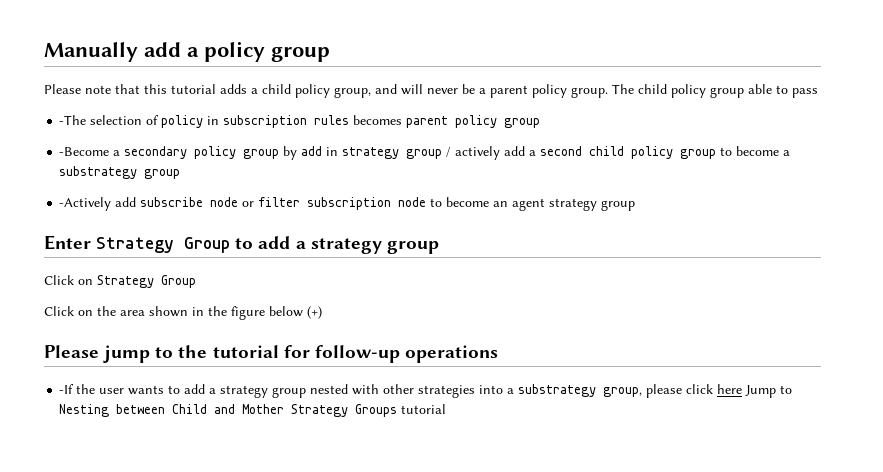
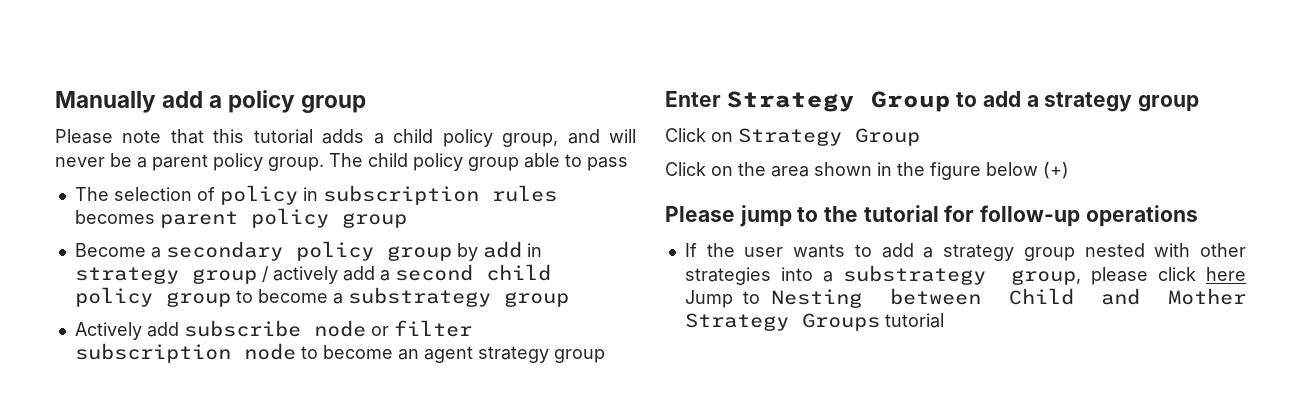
- -The selection of policy in subscription rules becomes parent policy group
+ The selection of policy in subscription rules becomes parent policy group
- -Become a secondary policy group by add in strategy group / actively add a second child policy group to become a substrategy group
+ Become a secondary policy group by add in strategy group / actively add a second child policy group to become a substrategy group
- -Actively add subscribe node or filter subscription node to become an agent strategy group
+ Actively add subscribe node or filter subscription node to become an agent strategy group
- -If the user wants to add a strategy group nested with other strategies into a substrategy group, please click here Jump to Nesting between Child and Mother Strategy Groups tutorial
+ If the user wants to add a strategy group nested with other strategies into a substrategy group, please click here Jump to Nesting between Child and Mother Strategy Groups tutorial

